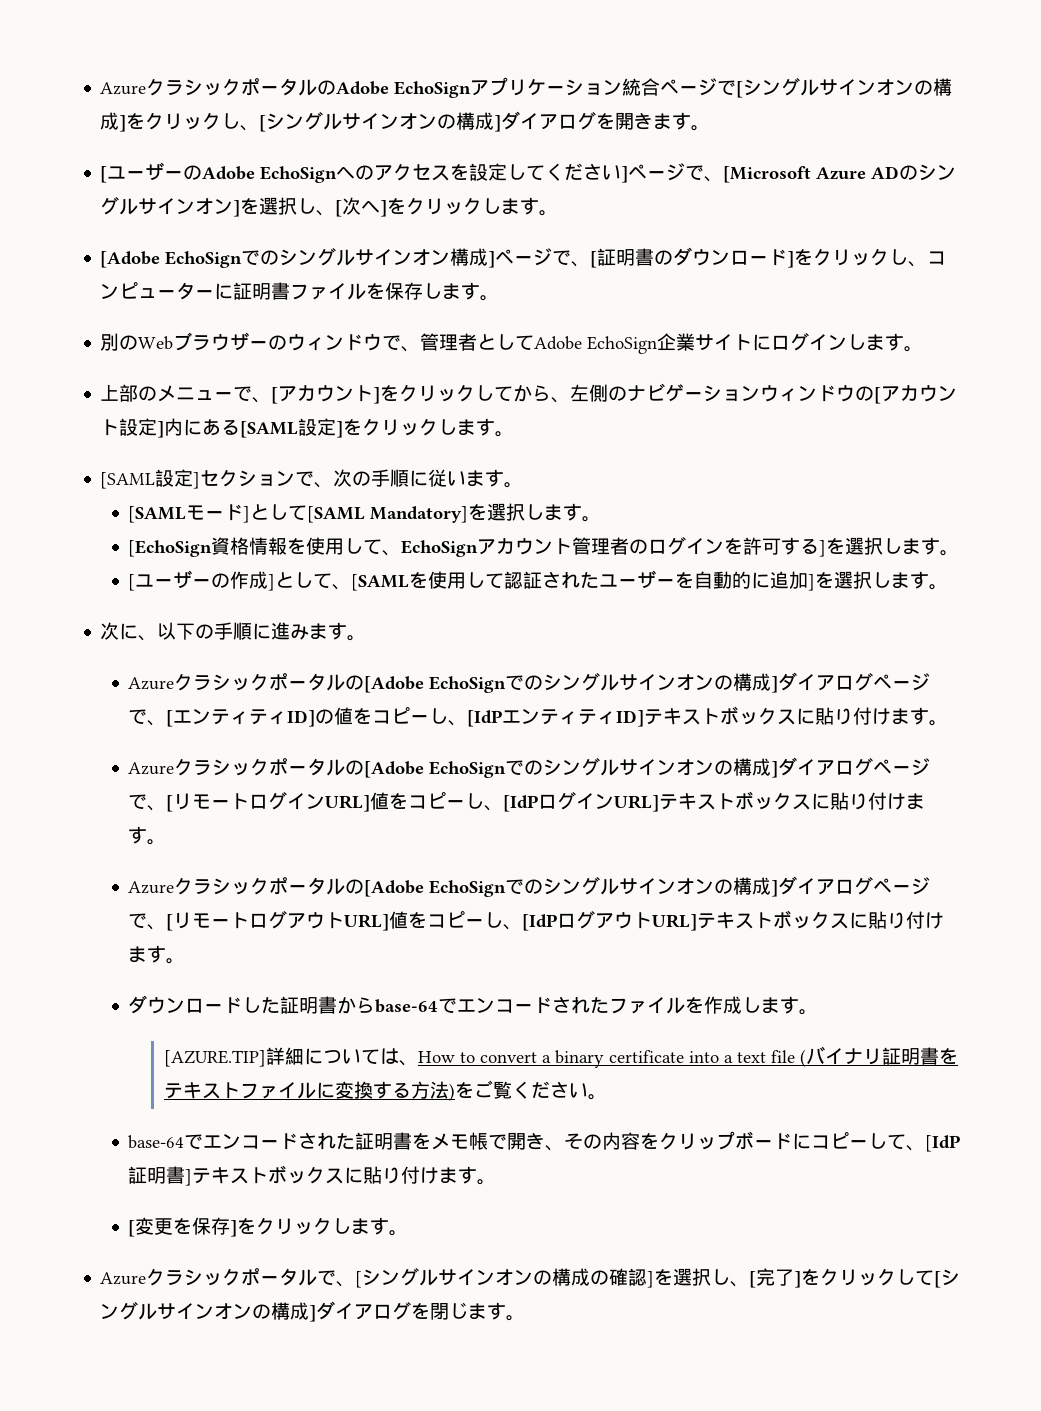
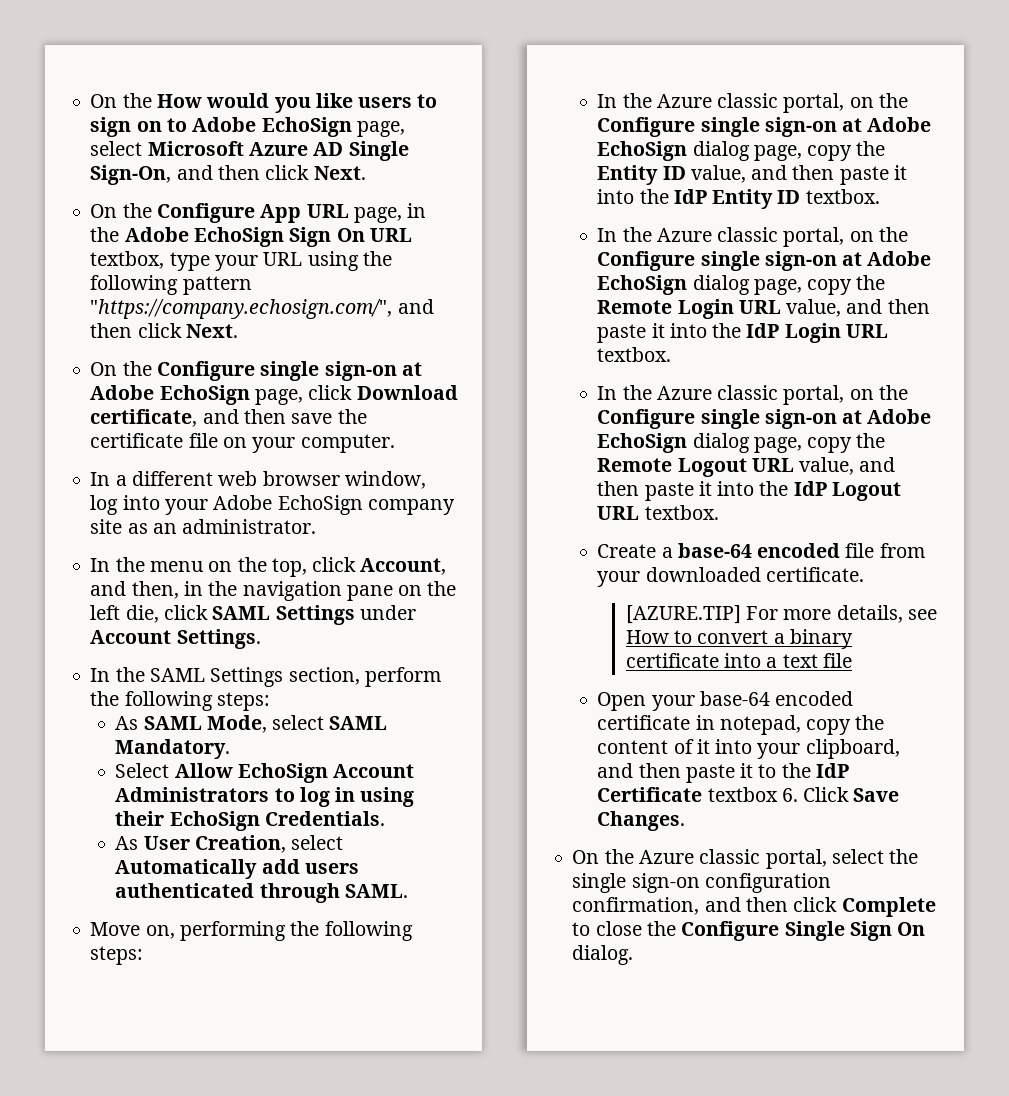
- AzureクラシックポータルのAdobe EchoSignアプリケーション統合ページで[シングルサインオンの構成]をクリックし、[シングルサインオンの構成]ダイアログを開きます。
- [ユーザーのAdobe EchoSignへのアクセスを設定してください]ページで、[Microsoft Azure ADのシングルサインオン]を選択し、[次へ]をクリックします。
- [Adobe EchoSignでのシングルサインオン構成]ページで、[証明書のダウンロード]をクリックし、コンピューターに証明書ファイルを保存します。
- 別のWebブラウザーのウィンドウで、管理者としてAdobe EchoSign企業サイトにログインします。
- 上部のメニューで、[アカウント]をクリックしてから、左側のナビゲーションウィンドウの[アカウント設定]内にある[SAML設定]をクリックします。
- [SAML設定]セクションで、次の手順に従います。
- [SAMLモード]として[SAML Mandatory]を選択します。
- [EchoSign資格情報を使用して、EchoSignアカウント管理者のログインを許可する]を選択します。
- [ユーザーの作成]として、[SAMLを使用して認証されたユーザーを自動的に追加]を選択します。
- 次に、以下の手順に進みます。
- Azureクラシックポータルの[Adobe EchoSignでのシングルサインオンの構成]ダイアログページで、[エンティティID]の値をコピーし、[IdPエンティティID]テキストボックスに貼り付けます。
- Azureクラシックポータルの[Adobe EchoSignでのシングルサインオンの構成]ダイアログページで、[リモートログインURL]値をコピーし、[IdPログインURL]テキストボックスに貼り付けます。
- Azureクラシックポータルの[Adobe EchoSignでのシングルサインオンの構成]ダイアログページで、[リモートログアウトURL]値をコピーし、[IdPログアウトURL]テキストボックスに貼り付けます。
- ダウンロードした証明書からbase-64でエンコードされたファイルを作成します。
- [AZURE.TIP]詳細については、How to convert a binary certificate into a text file (バイナリ証明書をテキストファイルに変換する方法)をご覧ください。
- base-64でエンコードされた証明書をメモ帳で開き、その内容をクリップボードにコピーして、[IdP証明書]テキストボックスに貼り付けます。
- [変更を保存]をクリックします。
- Azureクラシックポータルで、[シングルサインオンの構成の確認]を選択し、[完了]をクリックして[シングルサインオンの構成]ダイアログを閉じます。
+ On the How would you like users to sign on to Adobe EchoSign page, select Microsoft Azure AD Single Sign-On, and then click Next.
+ On the Configure App URL page, in the Adobe EchoSign Sign On URL textbox, type your URL using the following pattern "https://company.echosign.com/", and then click Next.
+ On the Configure single sign-on at Adobe EchoSign page, click Download certificate, and then save the certificate file on your computer.
+ In a different web browser window, log into your Adobe EchoSign company site as an administrator.
+ In the menu on the top, click Account, and then, in the navigation pane on the left die, click SAML Settings under Account Settings.
+ In the SAML Settings section, perform the following steps:
+ As SAML Mode, select SAML Mandatory.
+ Select Allow EchoSign Account Administrators to log in using their EchoSign Credentials.
+ As User Creation, select Automatically add users authenticated through SAML.
+ Move on, performing the following steps:
+ In the Azure classic portal, on the Configure single sign-on at Adobe EchoSign dialog page, copy the Entity ID value, and then paste it into the IdP Entity ID textbox.
+ In the Azure classic portal, on the Configure single sign-on at Adobe EchoSign dialog page, copy the Remote Login URL value, and then paste it into the IdP Login URL textbox.
+ In the Azure classic portal, on the Configure single sign-on at Adobe EchoSign dialog page, copy the Remote Logout URL value, and then paste it into the IdP Logout URL textbox.
+ Create a base-64 encoded file from your downloaded certificate.
+ [AZURE.TIP] For more details, see How to convert a binary certificate into a text file
+ Open your base-64 encoded certificate in notepad, copy the content of it into your clipboard, and then paste it to the IdP Certificate textbox 6. Click Save Changes.
+ On the Azure classic portal, select the single sign-on configuration confirmation, and then click Complete to close the Configure Single Sign On dialog.

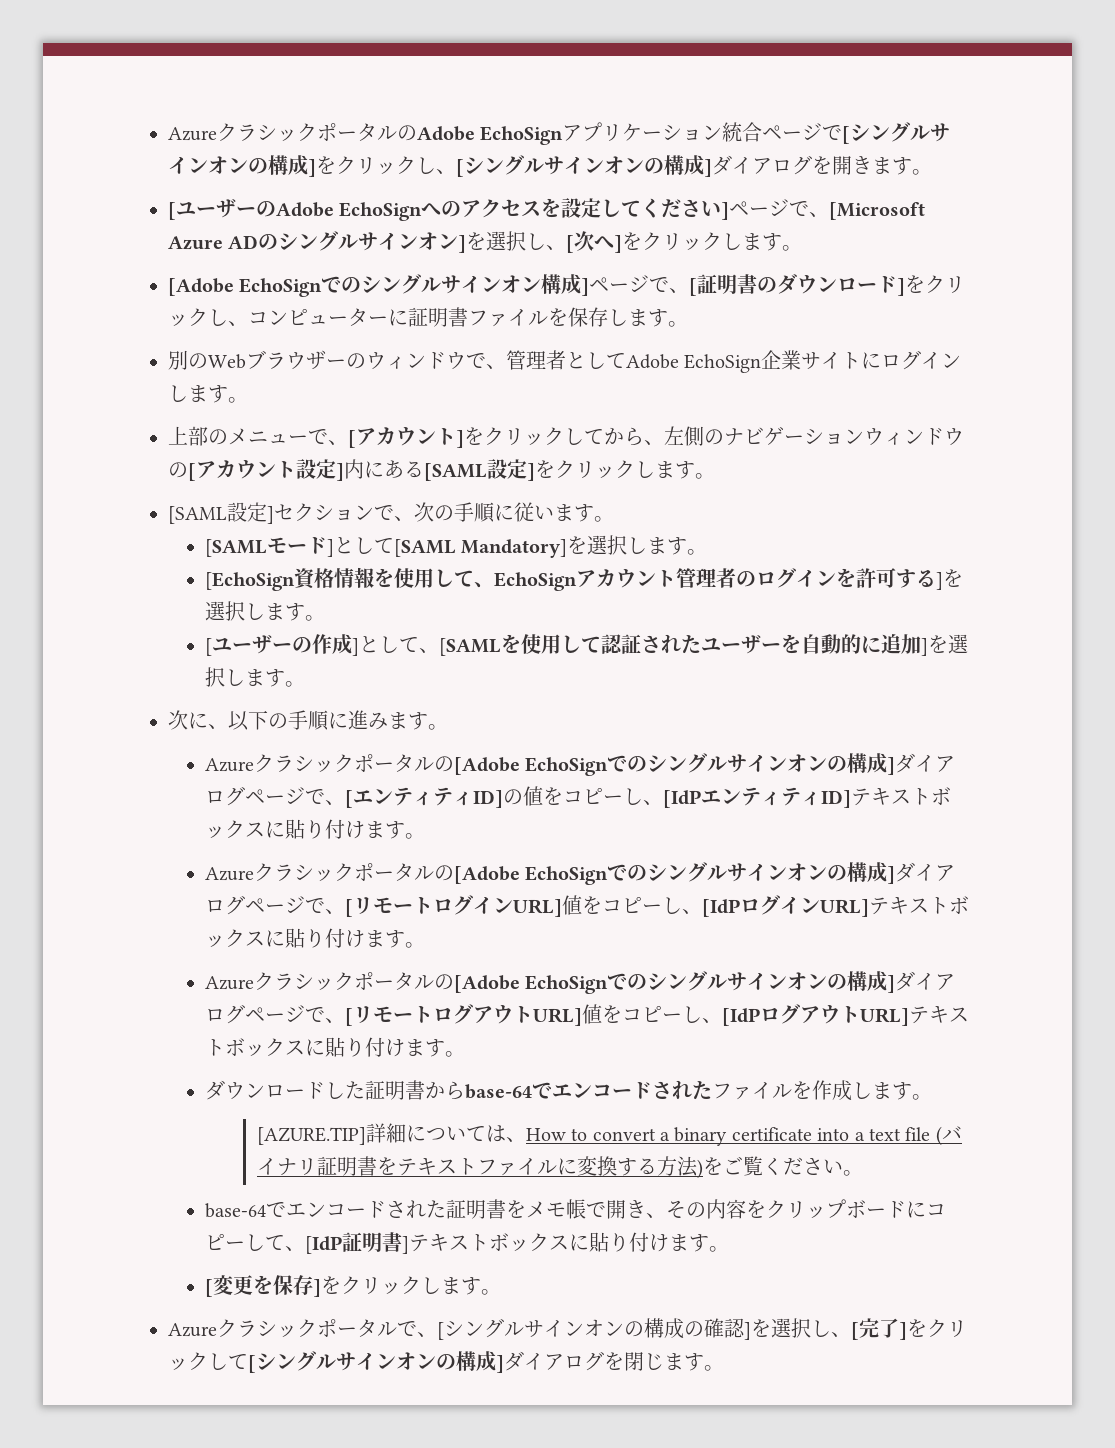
- On the How would you like users to sign on to Adobe EchoSign page, select Microsoft Azure AD Single Sign-On, and then click Next.
- On the Configure App URL page, in the Adobe EchoSign Sign On URL textbox, type your URL using the following pattern "https://company.echosign.com/", and then click Next.
- On the Configure single sign-on at Adobe EchoSign page, click Download certificate, and then save the certificate file on your computer.
- In a different web browser window, log into your Adobe EchoSign company site as an administrator.
- In the menu on the top, click Account, and then, in the navigation pane on the left die, click SAML Settings under Account Settings.
- In the SAML Settings section, perform the following steps:
- As SAML Mode, select SAML Mandatory.
- Select Allow EchoSign Account Administrators to log in using their EchoSign Credentials.
- As User Creation, select Automatically add users authenticated through SAML.
- Move on, performing the following steps:
- In the Azure classic portal, on the Configure single sign-on at Adobe EchoSign dialog page, copy the Entity ID value, and then paste it into the IdP Entity ID textbox.
- In the Azure classic portal, on the Configure single sign-on at Adobe EchoSign dialog page, copy the Remote Login URL value, and then paste it into the IdP Login URL textbox.
- In the Azure classic portal, on the Configure single sign-on at Adobe EchoSign dialog page, copy the Remote Logout URL value, and then paste it into the IdP Logout URL textbox.
- Create a base-64 encoded file from your downloaded certificate.
- [AZURE.TIP] For more details, see How to convert a binary certificate into a text file
- Open your base-64 encoded certificate in notepad, copy the content of it into your clipboard, and then paste it to the IdP Certificate textbox 6. Click Save Changes.
- On the Azure classic portal, select the single sign-on configuration confirmation, and then click Complete to close the Configure Single Sign On dialog.
+ AzureクラシックポータルのAdobe EchoSignアプリケーション統合ページで[シングルサインオンの構成]をクリックし、[シングルサインオンの構成]ダイアログを開きます。
+ [ユーザーのAdobe EchoSignへのアクセスを設定してください]ページで、[Microsoft Azure ADのシングルサインオン]を選択し、[次へ]をクリックします。
+ [Adobe EchoSignでのシングルサインオン構成]ページで、[証明書のダウンロード]をクリックし、コンピューターに証明書ファイルを保存します。
+ 別のWebブラウザーのウィンドウで、管理者としてAdobe EchoSign企業サイトにログインします。
+ 上部のメニューで、[アカウント]をクリックしてから、左側のナビゲーションウィンドウの[アカウント設定]内にある[SAML設定]をクリックします。
+ [SAML設定]セクションで、次の手順に従います。
+ [SAMLモード]として[SAML Mandatory]を選択します。
+ [EchoSign資格情報を使用して、EchoSignアカウント管理者のログインを許可する]を選択します。
+ [ユーザーの作成]として、[SAMLを使用して認証されたユーザーを自動的に追加]を選択します。
+ 次に、以下の手順に進みます。
+ Azureクラシックポータルの[Adobe EchoSignでのシングルサインオンの構成]ダイアログページで、[エンティティID]の値をコピーし、[IdPエンティティID]テキストボックスに貼り付けます。
+ Azureクラシックポータルの[Adobe EchoSignでのシングルサインオンの構成]ダイアログページで、[リモートログインURL]値をコピーし、[IdPログインURL]テキストボックスに貼り付けます。
+ Azureクラシックポータルの[Adobe EchoSignでのシングルサインオンの構成]ダイアログページで、[リモートログアウトURL]値をコピーし、[IdPログアウトURL]テキストボックスに貼り付けます。
+ ダウンロードした証明書からbase-64でエンコードされたファイルを作成します。
+ [AZURE.TIP]詳細については、How to convert a binary certificate into a text file (バイナリ証明書をテキストファイルに変換する方法)をご覧ください。
+ base-64でエンコードされた証明書をメモ帳で開き、その内容をクリップボードにコピーして、[IdP証明書]テキストボックスに貼り付けます。
+ [変更を保存]をクリックします。
+ Azureクラシックポータルで、[シングルサインオンの構成の確認]を選択し、[完了]をクリックして[シングルサインオンの構成]ダイアログを閉じます。

